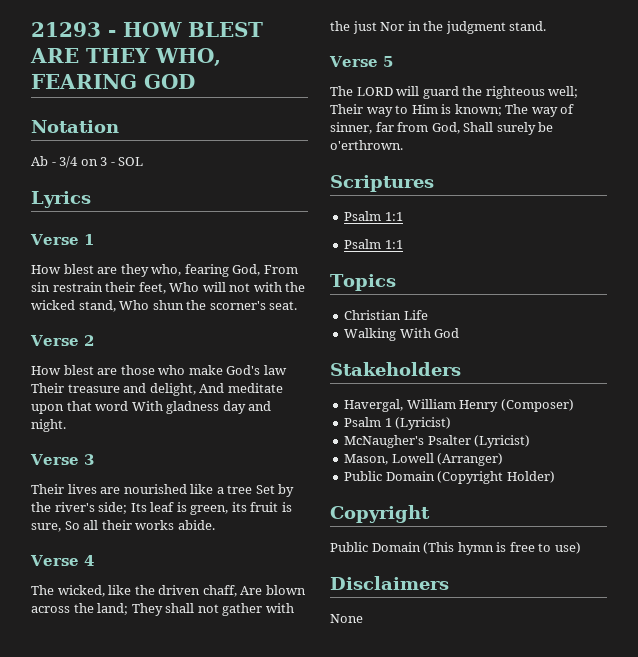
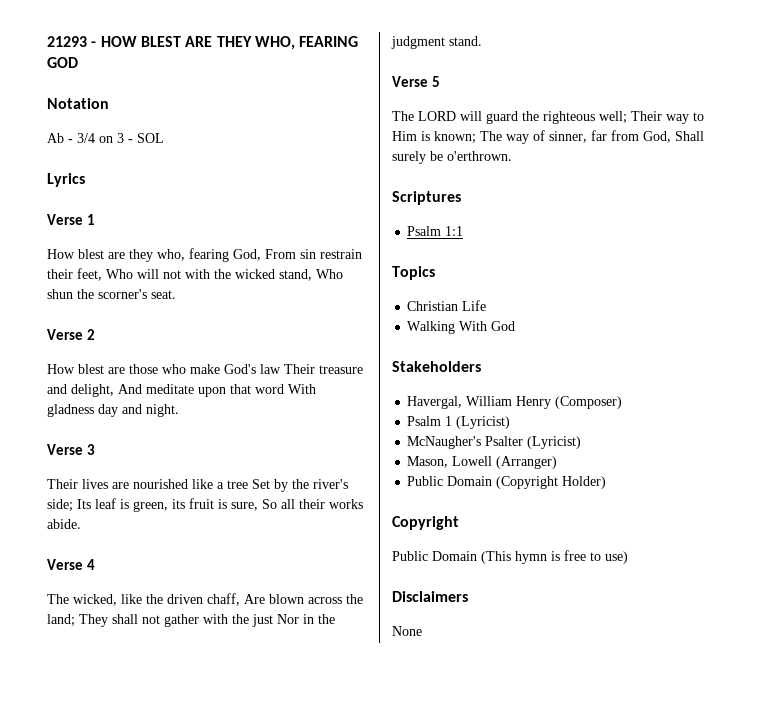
  Scriptures
- Psalm 1:1

